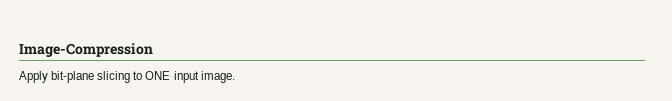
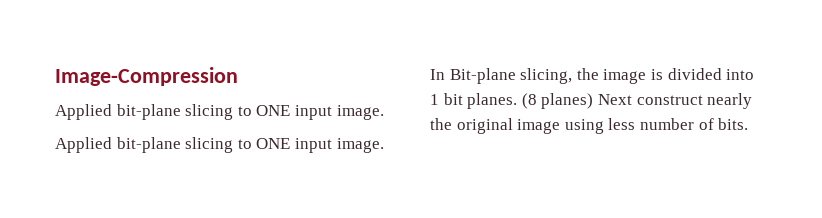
  Image-Compression
- Apply bit-plane slicing to ONE input image.
+ Applied bit-plane slicing to ONE input image.
+ Applied bit-plane slicing to ONE input image. In Bit-plane slicing, the image is divided into 1 bit planes. (8 planes) Next construct nearly the original image using less number of bits.

